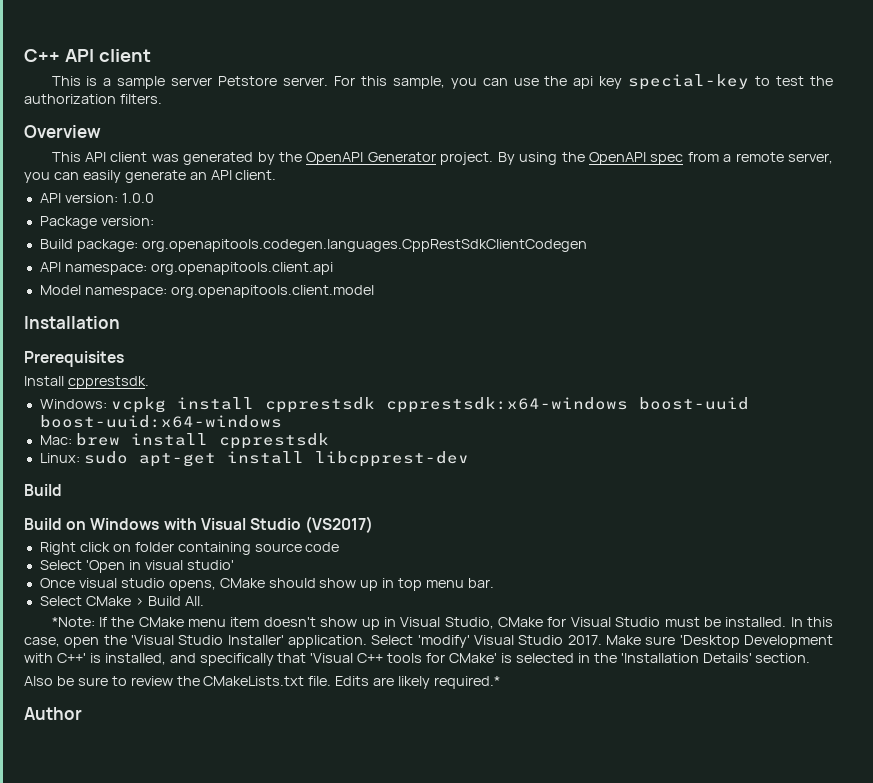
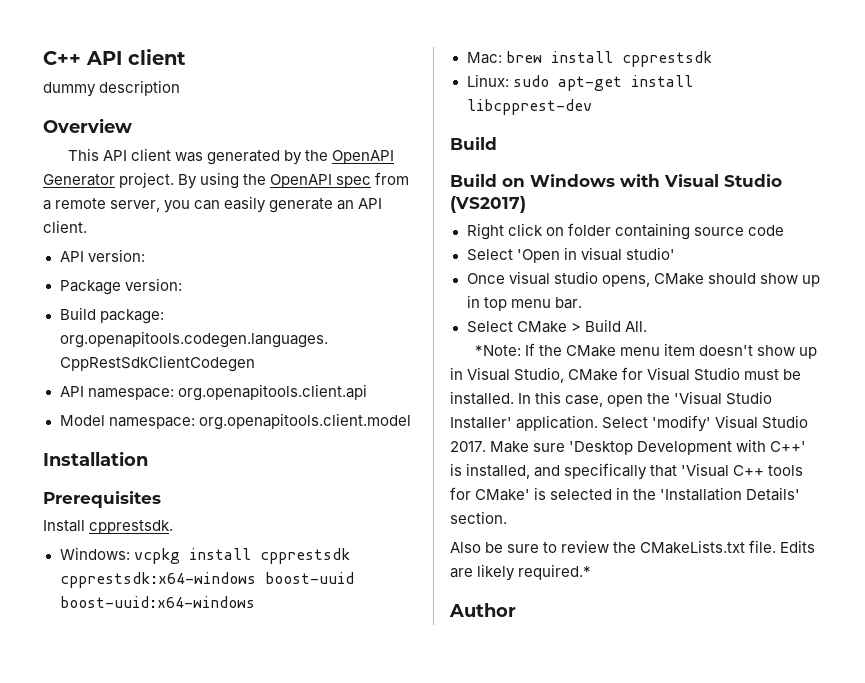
- This is a sample server Petstore server. For this sample, you can use the api key special-key to test the authorization filters.
+ dummy description
- API version: 1.0.0
+ API version:

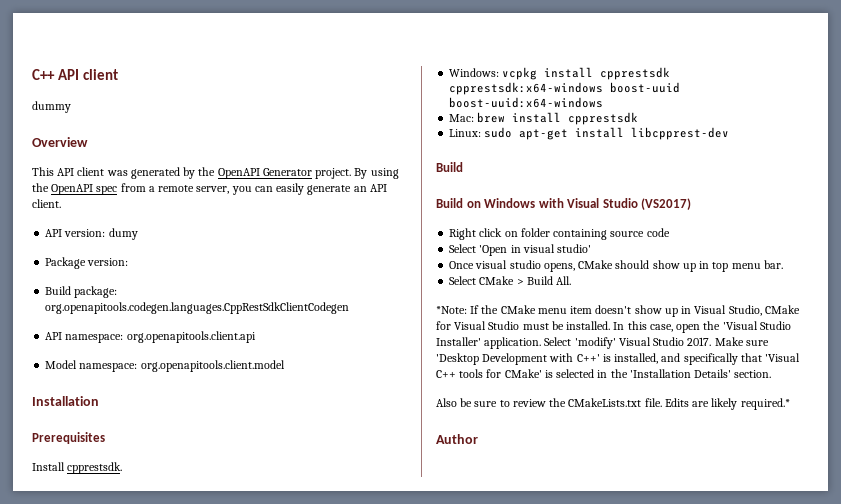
- dummy description
+ dummy
- API version:
+ API version: dumy

